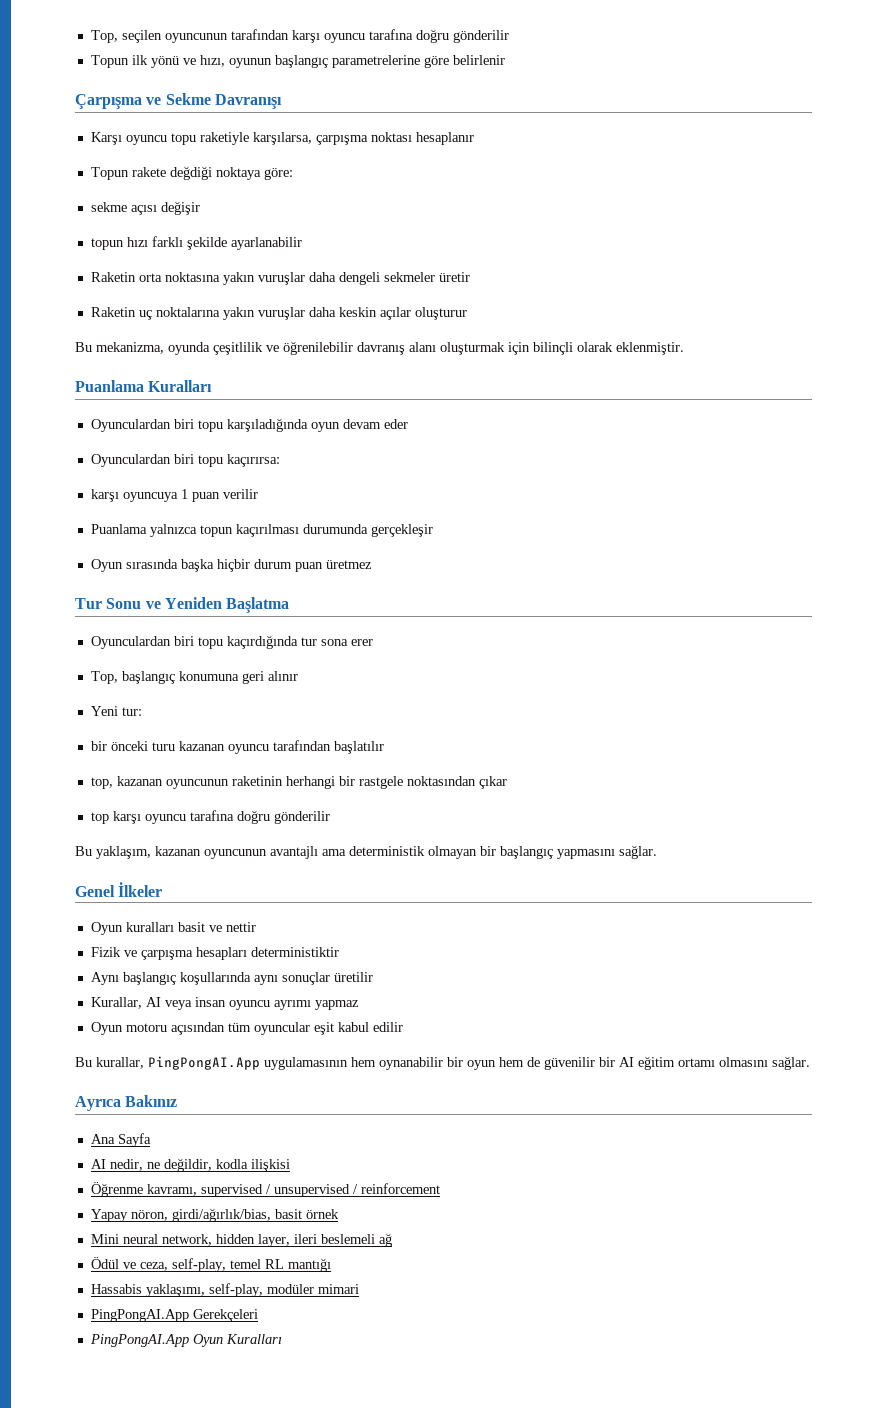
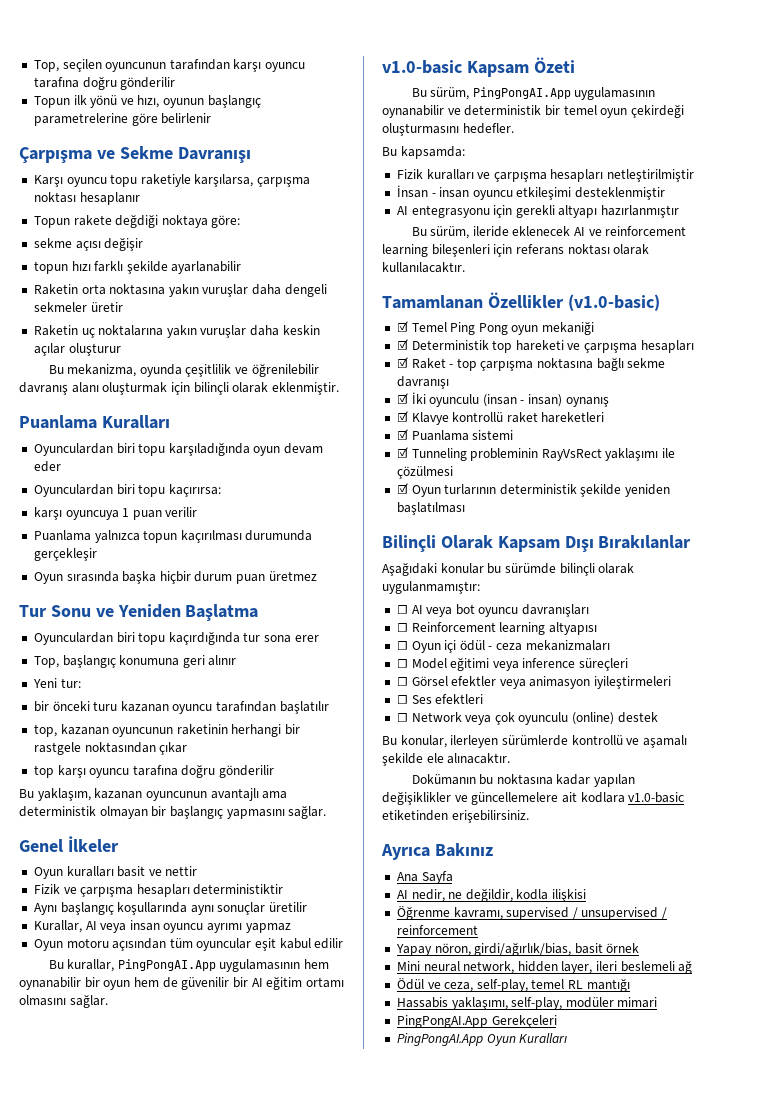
+ v1.0-basic Kapsam Özeti
+ Bu sürüm, PingPongAI.App uygulamasının oynanabilir ve deterministik bir temel oyun çekirdeği oluşturmasını hedefler.
+ Bu kapsamda:
+ Fizik kuralları ve çarpışma hesapları netleştirilmiştir
+ İnsan - insan oyuncu etkileşimi desteklenmiştir
+ AI entegrasyonu için gerekli altyapı hazırlanmıştır
+ Bu sürüm, ileride eklenecek AI ve reinforcement learning bileşenleri için referans noktası olarak kullanılacaktır.
+ Tamamlanan Özellikler (v1.0-basic)
+ ☑ Temel Ping Pong oyun mekaniği
+ ☑ Deterministik top hareketi ve çarpışma hesapları
+ ☑ Raket - top çarpışma noktasına bağlı sekme davranışı
+ ☑ İki oyunculu (insan - insan) oynanış
+ ☑ Klavye kontrollü raket hareketleri
+ ☑ Puanlama sistemi
+ ☑ Tunneling probleminin RayVsRect yaklaşımı ile çözülmesi
+ ☑ Oyun turlarının deterministik şekilde yeniden başlatılması
+ Bilinçli Olarak Kapsam Dışı Bırakılanlar
+ Aşağıdaki konular bu sürümde bilinçli olarak uygulanmamıştır:
+ ☐ AI veya bot oyuncu davranışları
+ ☐ Reinforcement learning altyapısı
+ ☐ Oyun içi ödül - ceza mekanizmaları
+ ☐ Model eğitimi veya inference süreçleri
+ ☐ Görsel efektler veya animasyon iyileştirmeleri
+ ☐ Ses efektleri
+ ☐ Network veya çok oyunculu (online) destek
+ Bu konular, ilerleyen sürümlerde kontrollü ve aşamalı şekilde ele alınacaktır.
+ Dokümanın bu noktasına kadar yapılan değişiklikler ve güncellemelere ait kodlara v1.0-basic etiketinden erişebilirsiniz.

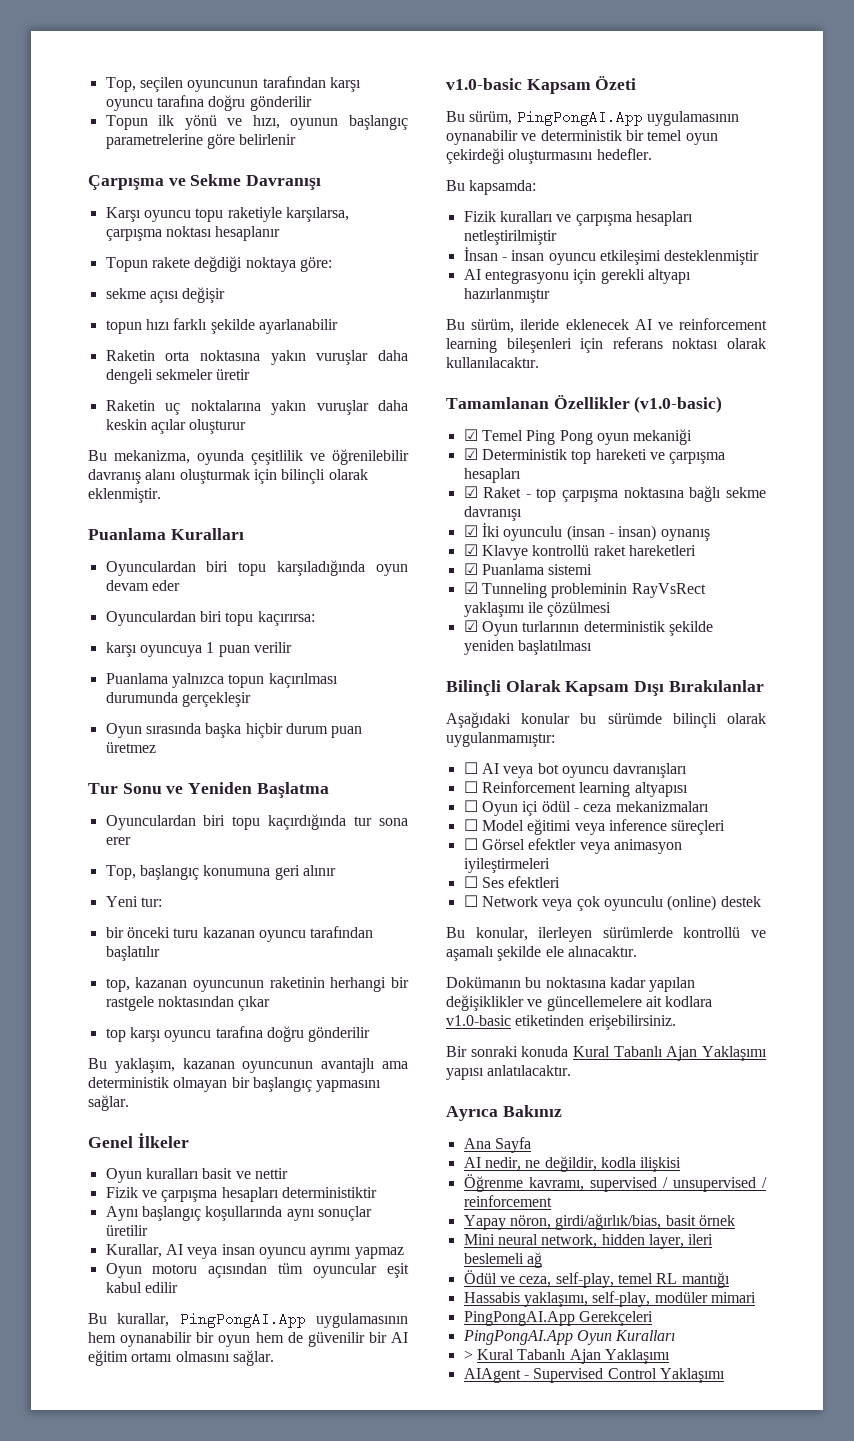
+ Bir sonraki konuda Kural Tabanlı Ajan Yaklaşımı yapısı anlatılacaktır.
+ > Kural Tabanlı Ajan Yaklaşımı
+ AIAgent - Supervised Control Yaklaşımı

